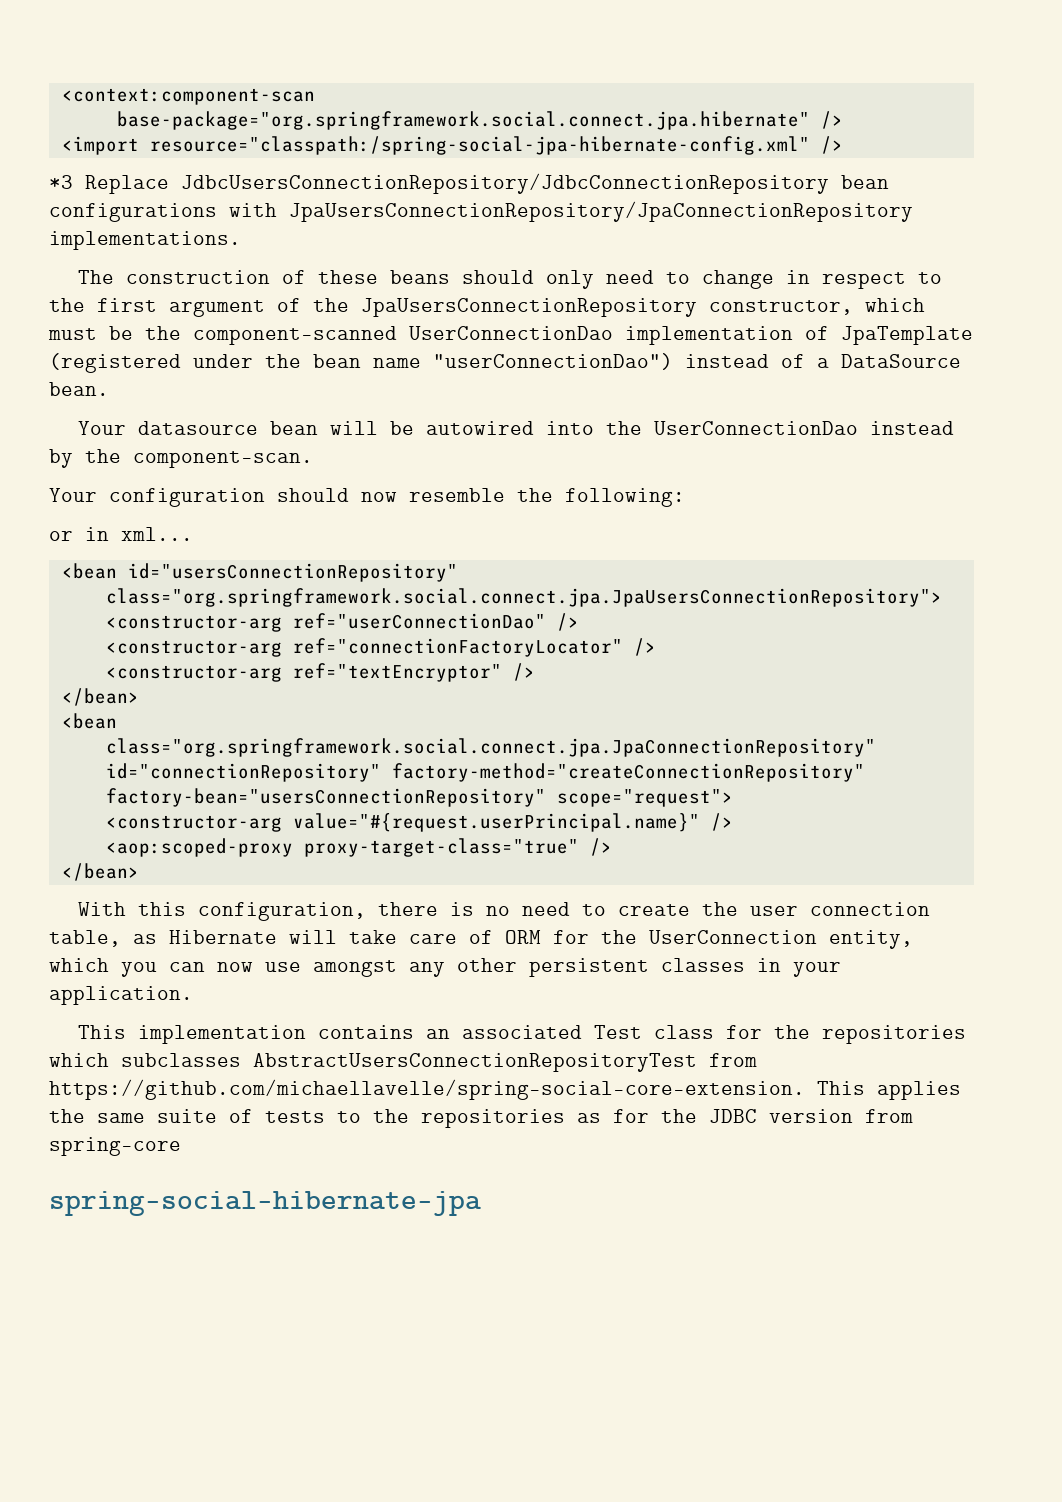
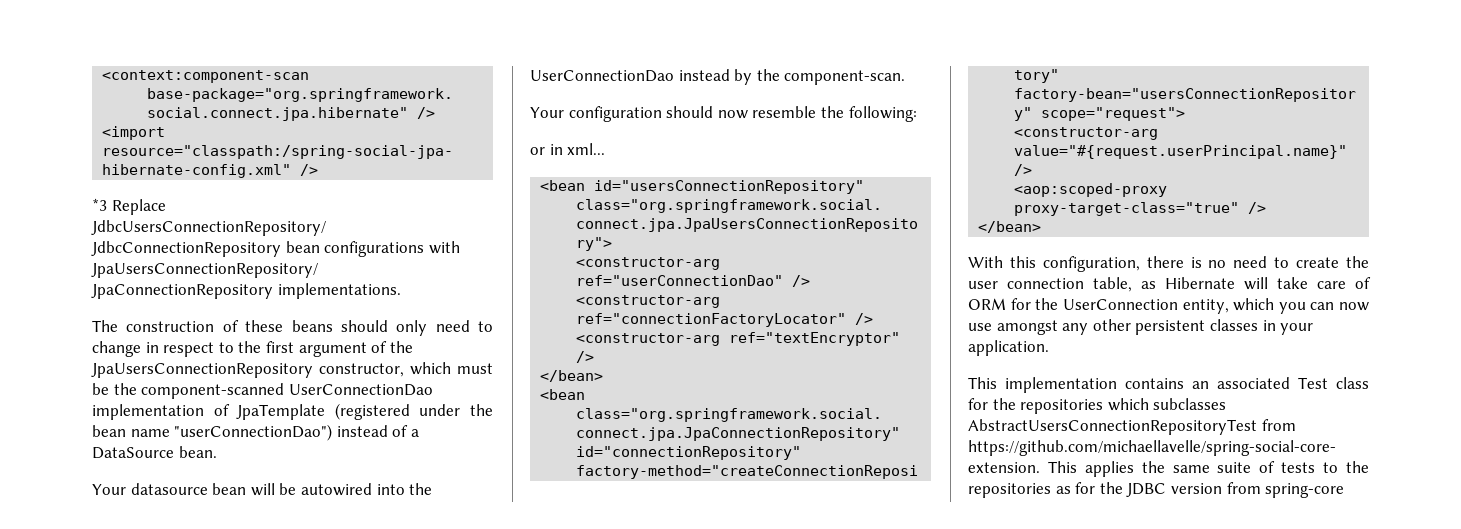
- spring-social-hibernate-jpa

